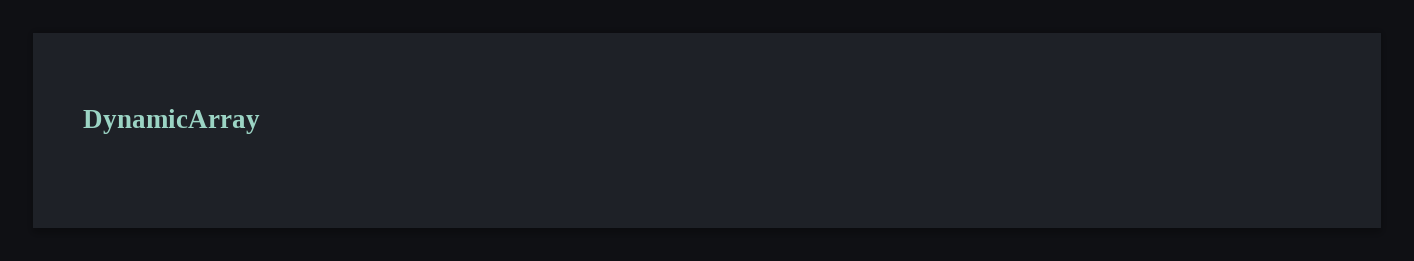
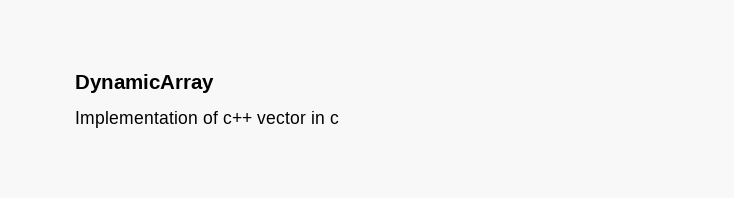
+ Implementation of c++ vector in c

